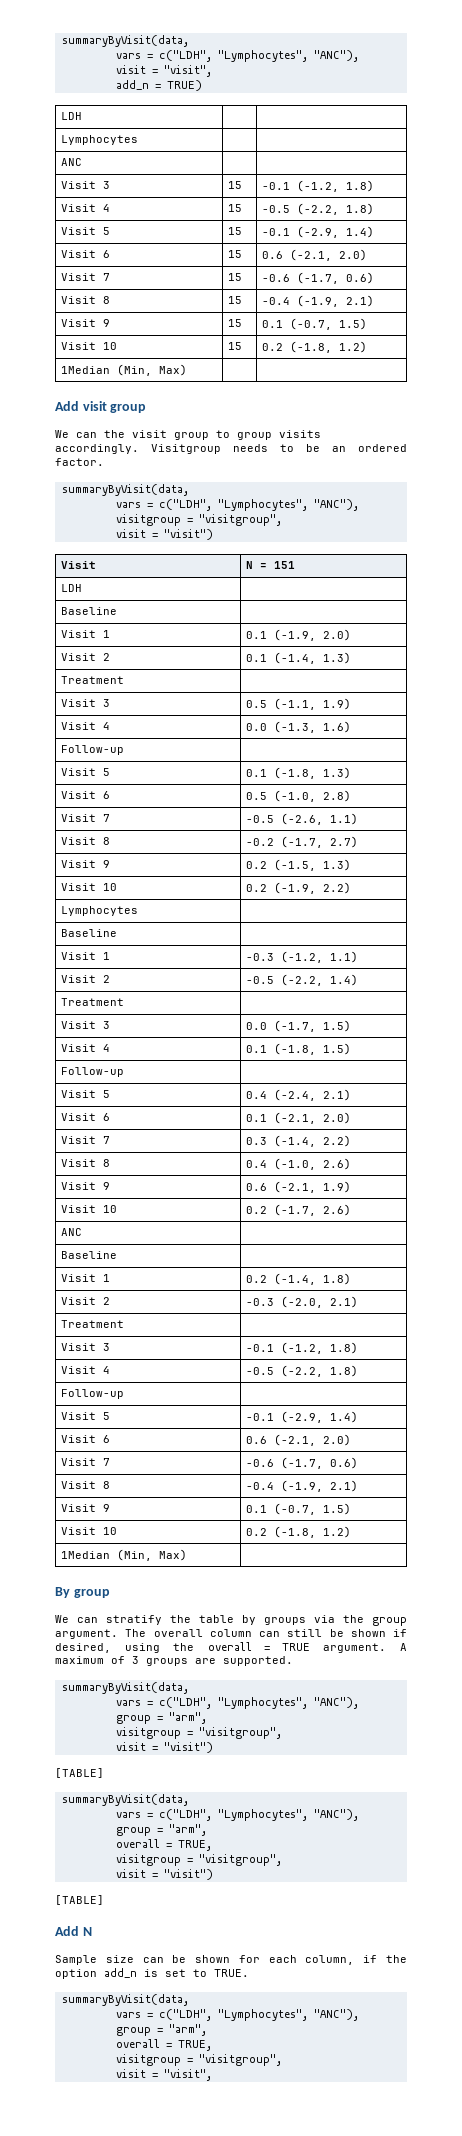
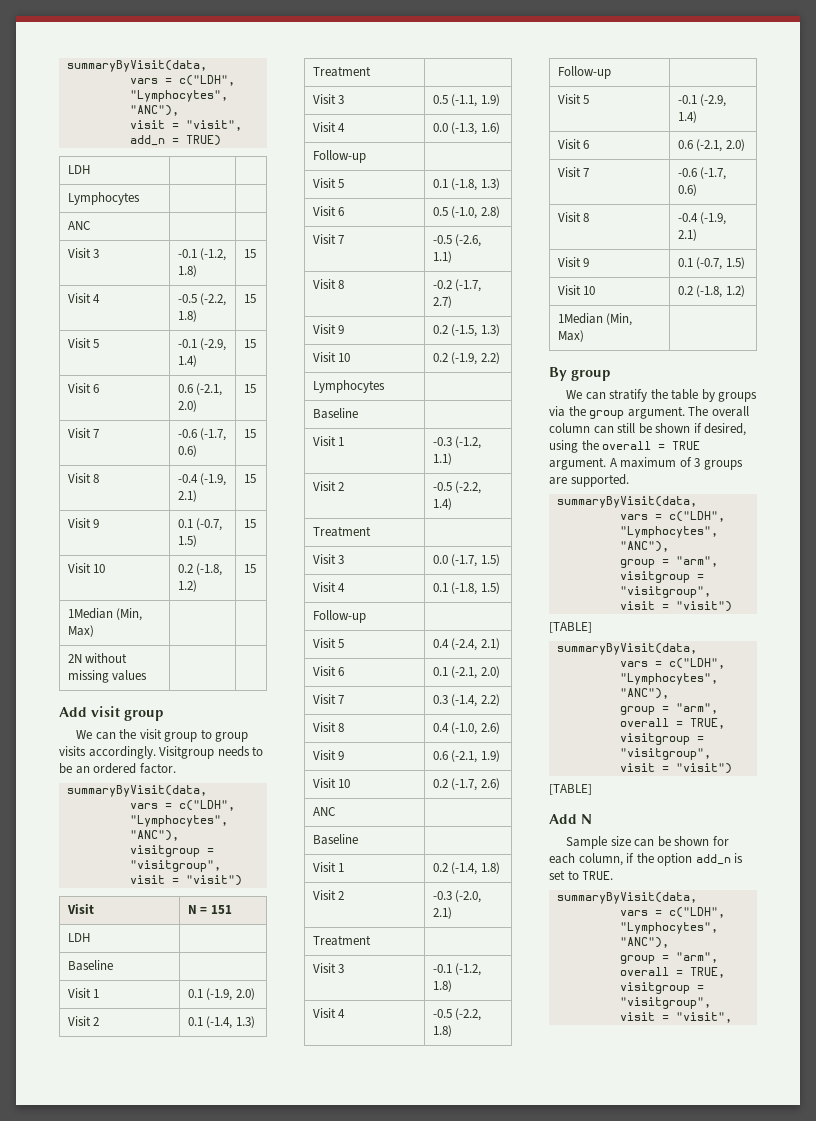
- Visit 3 | 15 | -0.1 (-1.2, 1.8)
- Visit 4 | 15 | -0.5 (-2.2, 1.8)
- Visit 5 | 15 | -0.1 (-2.9, 1.4)
- Visit 6 | 15 | 0.6 (-2.1, 2.0)
- Visit 7 | 15 | -0.6 (-1.7, 0.6)
- Visit 8 | 15 | -0.4 (-1.9, 2.1)
- Visit 9 | 15 | 0.1 (-0.7, 1.5)
- Visit 10 | 15 | 0.2 (-1.8, 1.2)
+ Visit 3 | -0.1 (-1.2, 1.8) | 15
+ Visit 4 | -0.5 (-2.2, 1.8) | 15
+ Visit 5 | -0.1 (-2.9, 1.4) | 15
+ Visit 6 | 0.6 (-2.1, 2.0) | 15
+ Visit 7 | -0.6 (-1.7, 0.6) | 15
+ Visit 8 | -0.4 (-1.9, 2.1) | 15
+ Visit 9 | 0.1 (-0.7, 1.5) | 15
+ Visit 10 | 0.2 (-1.8, 1.2) | 15
+ 2N without missing values | |

